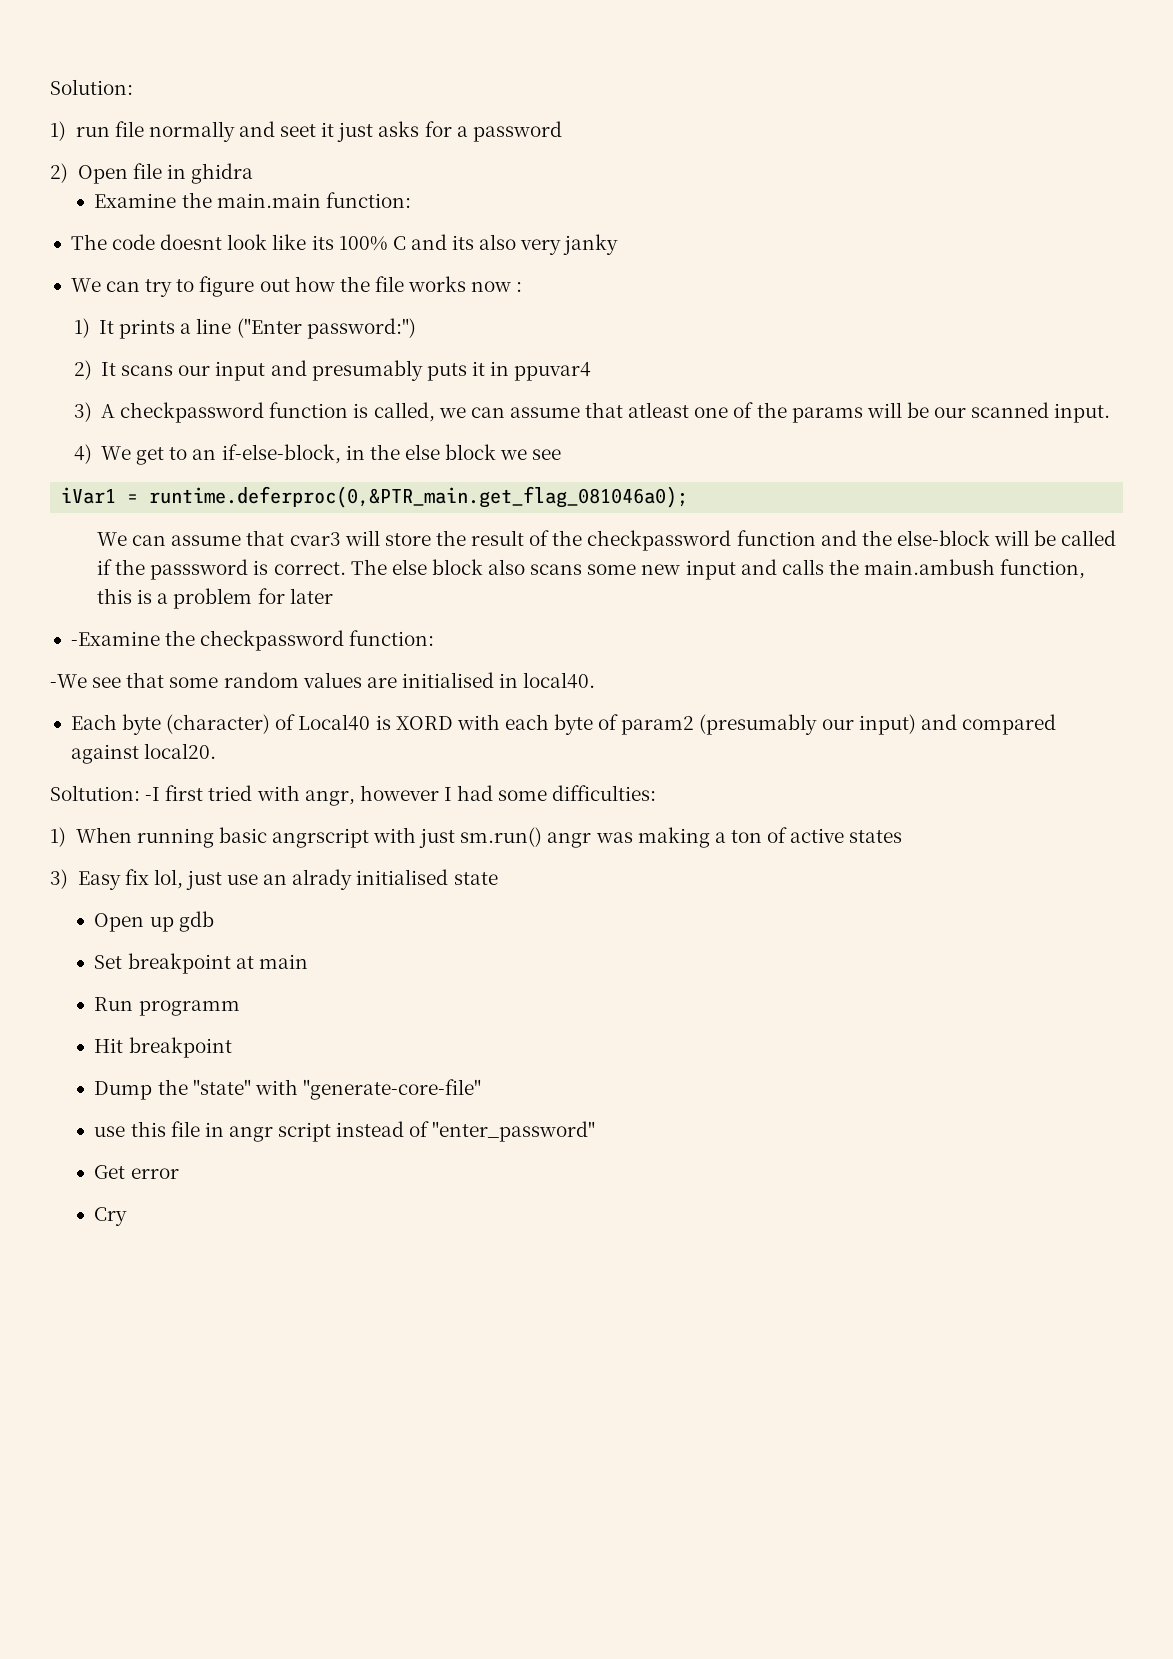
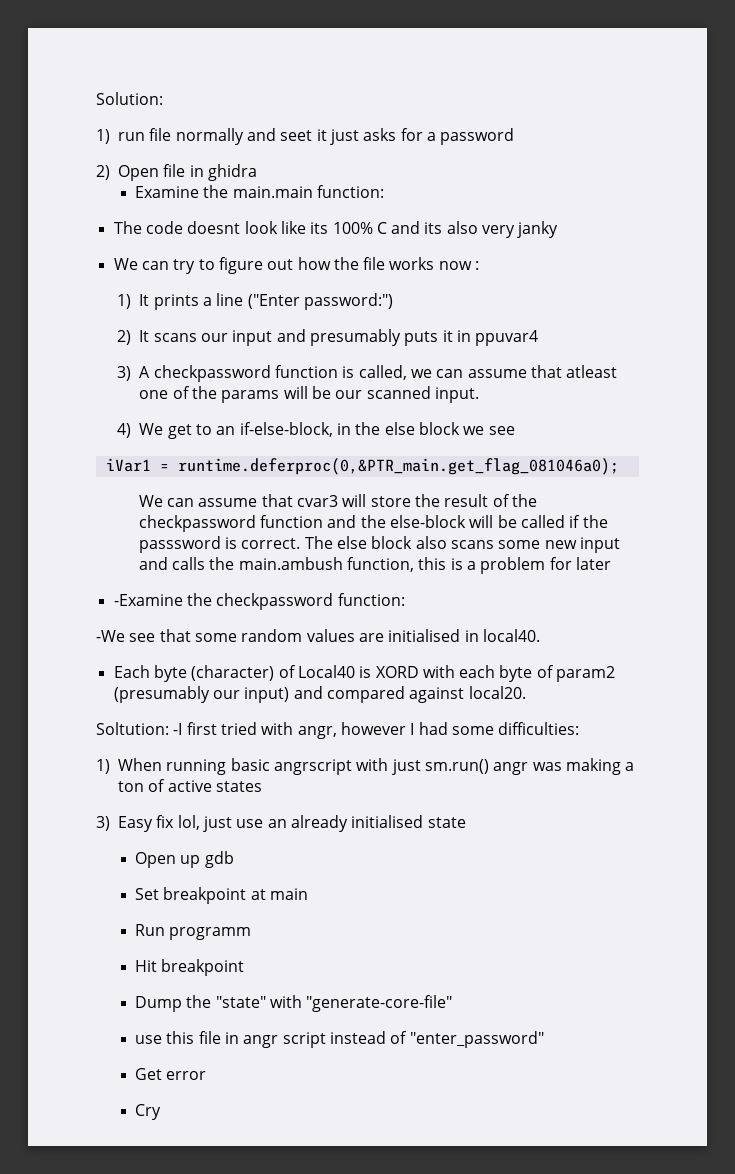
- 3) Easy fix lol, just use an alrady initialised state
+ 3) Easy fix lol, just use an already initialised state

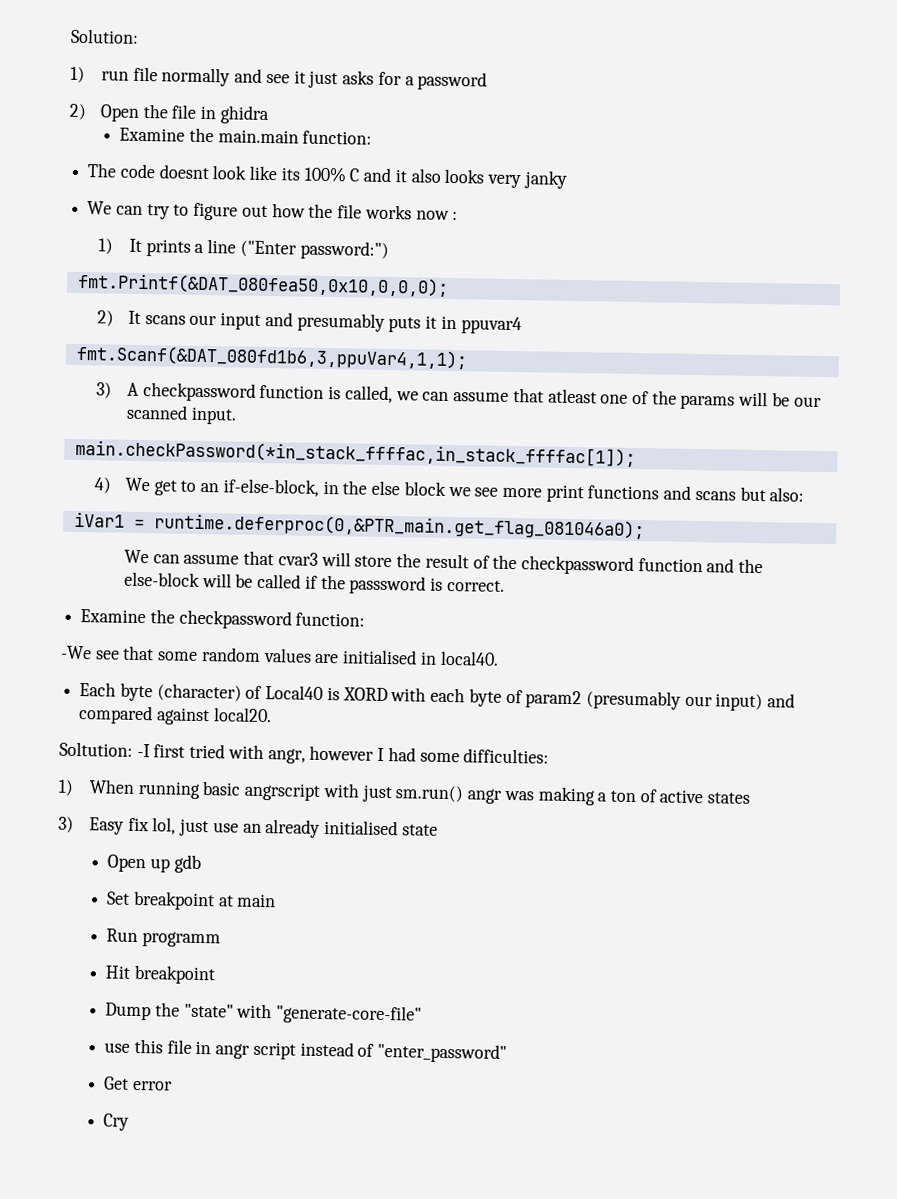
- 1) run file normally and seet it just asks for a password
+ 1) run file normally and see it just asks for a password
- 2) Open file in ghidra
+ 2) Open the file in ghidra
- The code doesnt look like its 100% C and its also very janky
+ The code doesnt look like its 100% C and it also looks very janky
+ fmt.Printf(&DAT_080fea50,0x10,0,0,0);
+ fmt.Scanf(&DAT_080fd1b6,3,ppuVar4,1,1);
+ main.checkPassword(*in_stack_ffffac,in_stack_ffffac[1]);
- 4) We get to an if-else-block, in the else block we see
+ 4) We get to an if-else-block, in the else block we see more print functions and scans but also:
- We can assume that cvar3 will store the result of the checkpassword function and the else-block will be called if the passsword is correct. The else block also scans some new input and calls the main.ambush function, this is a problem for later
- -Examine the checkpassword function:
+ We can assume that cvar3 will store the result of the checkpassword function and the else-block will be called if the passsword is correct.
+ Examine the checkpassword function:

